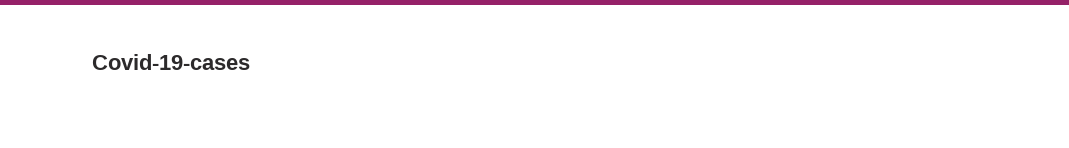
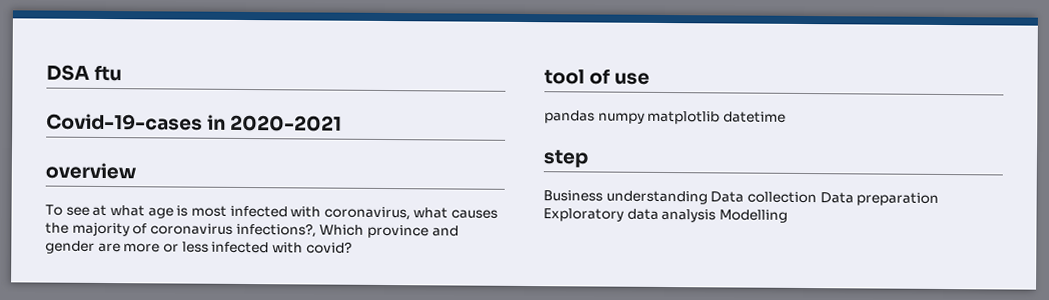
- Covid-19-cases
+ DSA ftu
+ Covid-19-cases in 2020-2021
+ overview
+ To see at what age is most infected with coronavirus, what causes the majority of coronavirus infections?, Which province and gender are more or less infected with covid?
+ tool of use
+ pandas numpy matplotlib datetime
+ step
+ Business understanding Data collection Data preparation Exploratory data analysis Modelling

